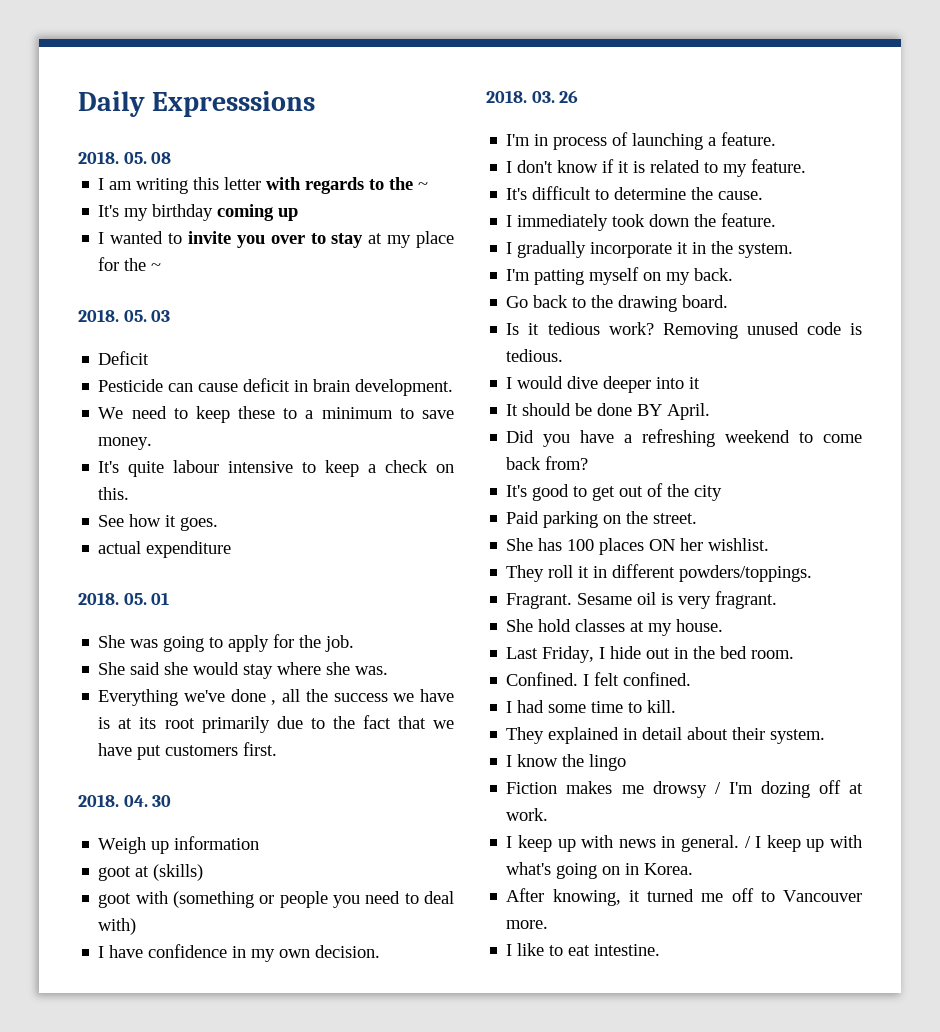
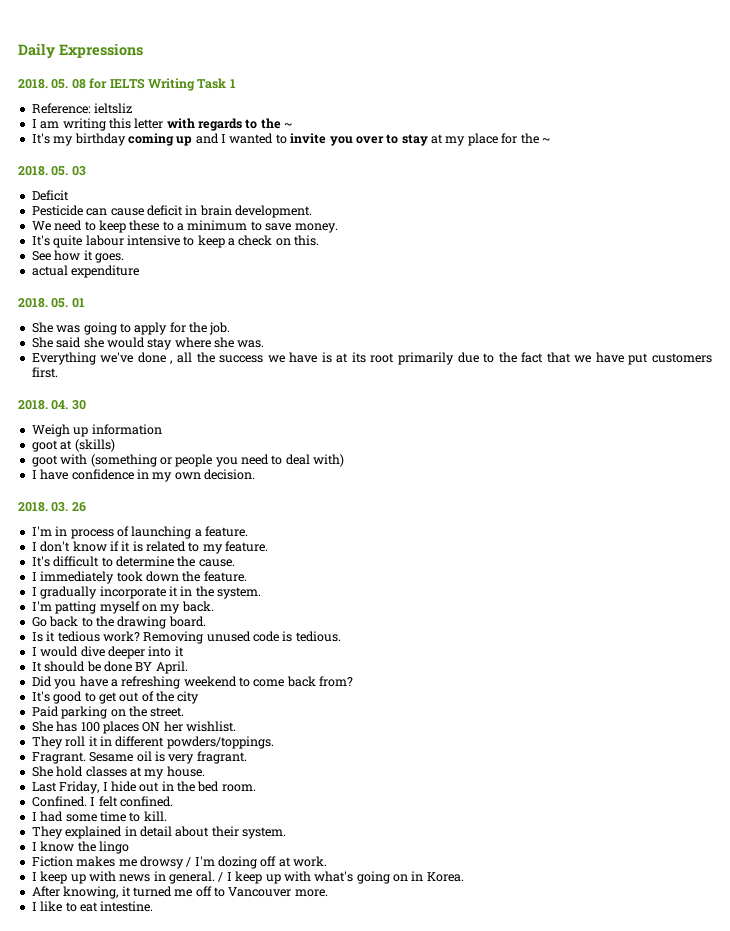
- Daily Expresssions
+ Daily Expressions
- 05. 08
+ 05. 08 for IELTS Writing Task 1
+ Reference: ieltsliz
- It's my birthday coming up
- I wanted to invite you over to stay at my place for the ~
+ It's my birthday coming up and I wanted to invite you over to stay at my place for the ~

